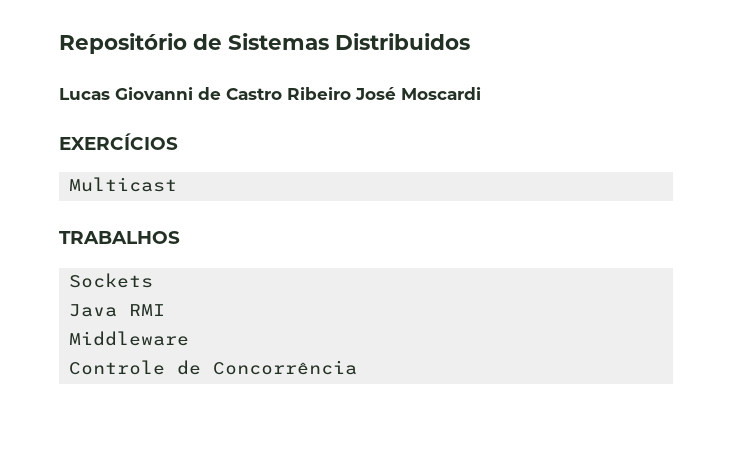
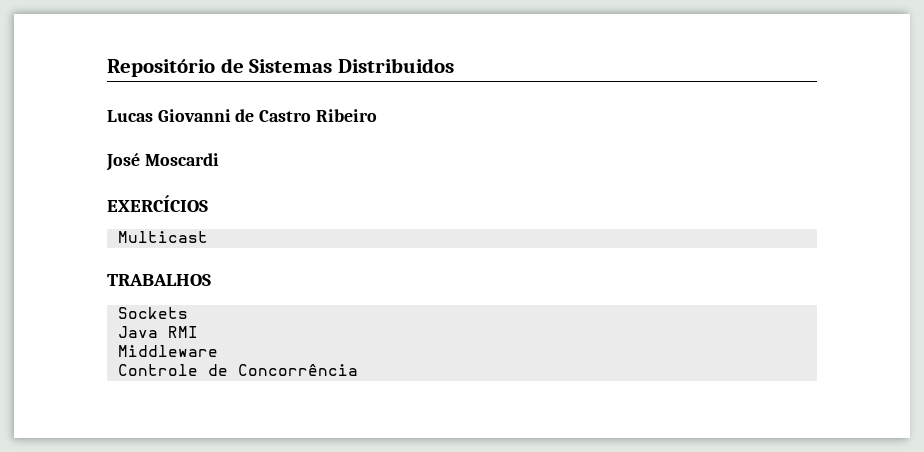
- Lucas Giovanni de Castro Ribeiro José Moscardi
+ Lucas Giovanni de Castro Ribeiro
+ José Moscardi

